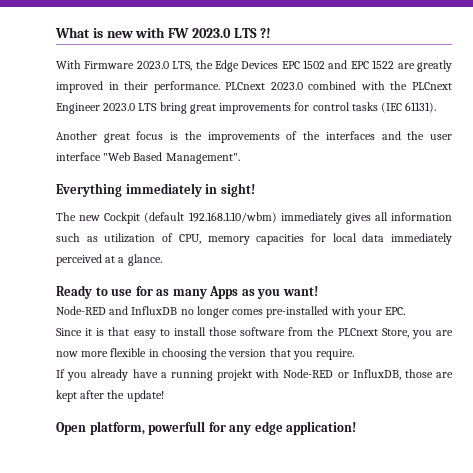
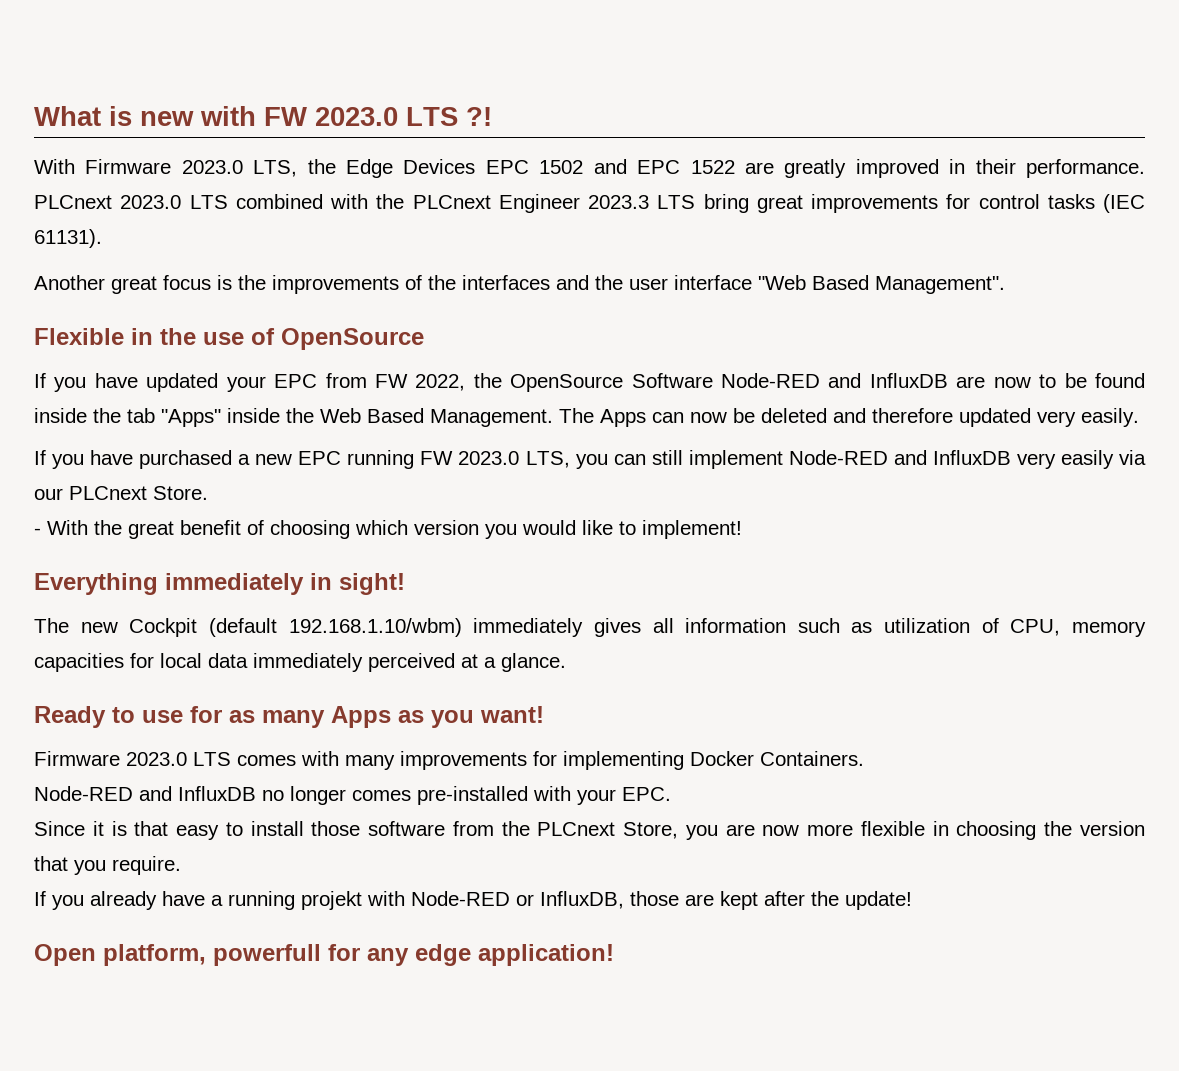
- PLCnext 2023.0 combined with the PLCnext Engineer 2023.0 LTS bring great improvements for control tasks (IEC 61131).
+ PLCnext 2023.0 LTS combined with the PLCnext Engineer 2023.3 LTS bring great improvements for control tasks (IEC 61131).
+ Flexible in the use of OpenSource
+ If you have updated your EPC from FW 2022, the OpenSource Software Node-RED and InfluxDB are now to be found inside the tab "Apps" inside the Web Based Management. The Apps can now be deleted and therefore updated very easily.
+ If you have purchased a new EPC running FW 2023.0 LTS, you can still implement Node-RED and InfluxDB very easily via our PLCnext Store.
+ - With the great benefit of choosing which version you would like to implement!
+ Firmware 2023.0 LTS comes with many improvements for implementing Docker Containers.

